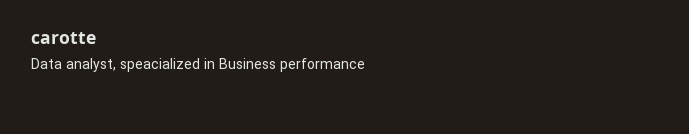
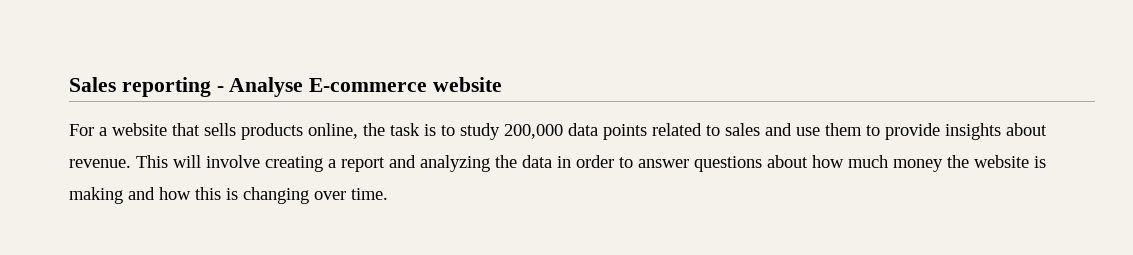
- carotte
- Data analyst, speacialized in Business performance
+ Sales reporting - Analyse E-commerce website
+ For a website that sells products online, the task is to study 200,000 data points related to sales and use them to provide insights about revenue. This will involve creating a report and analyzing the data in order to answer questions about how much money the website is making and how this is changing over time.

